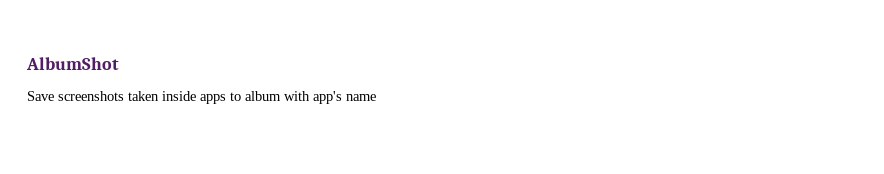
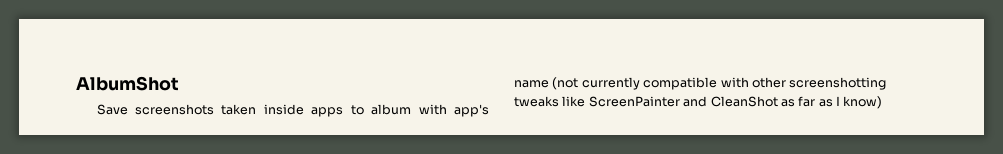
- Save screenshots taken inside apps to album with app's name
+ Save screenshots taken inside apps to album with app's name (not currently compatible with other screenshotting tweaks like ScreenPainter and CleanShot as far as I know)

